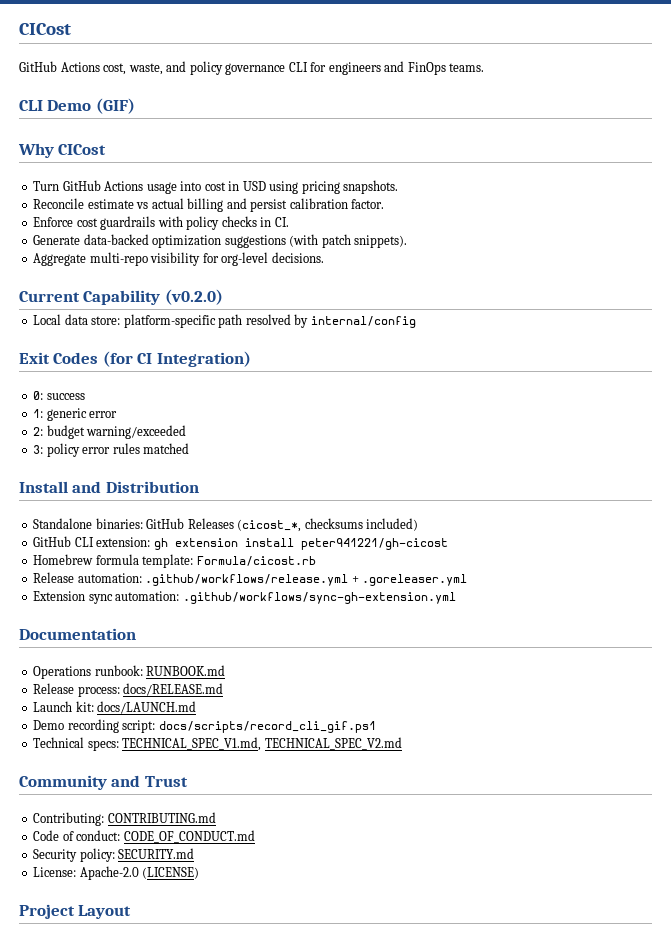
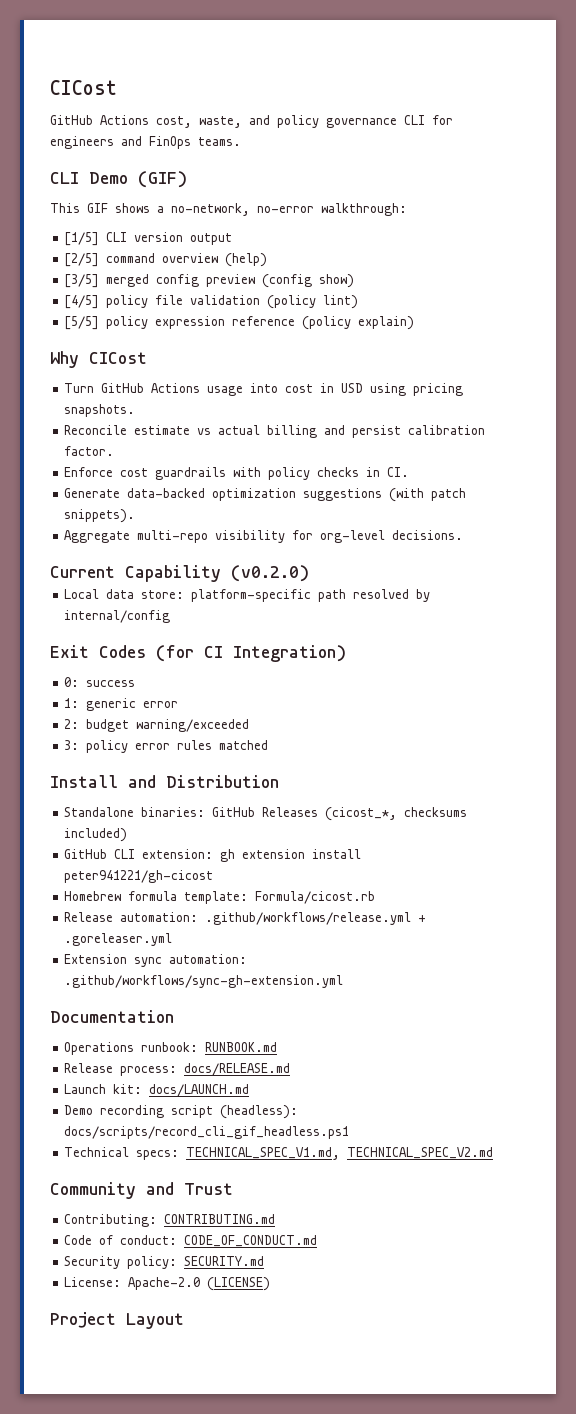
+ This GIF shows a no-network, no-error walkthrough:
+ [1/5] CLI version output
+ [2/5] command overview (help)
+ [3/5] merged config preview (config show)
+ [4/5] policy file validation (policy lint)
+ [5/5] policy expression reference (policy explain)
- Demo recording script: docs/scripts/record_cli_gif.ps1
+ Demo recording script (headless): docs/scripts/record_cli_gif_headless.ps1

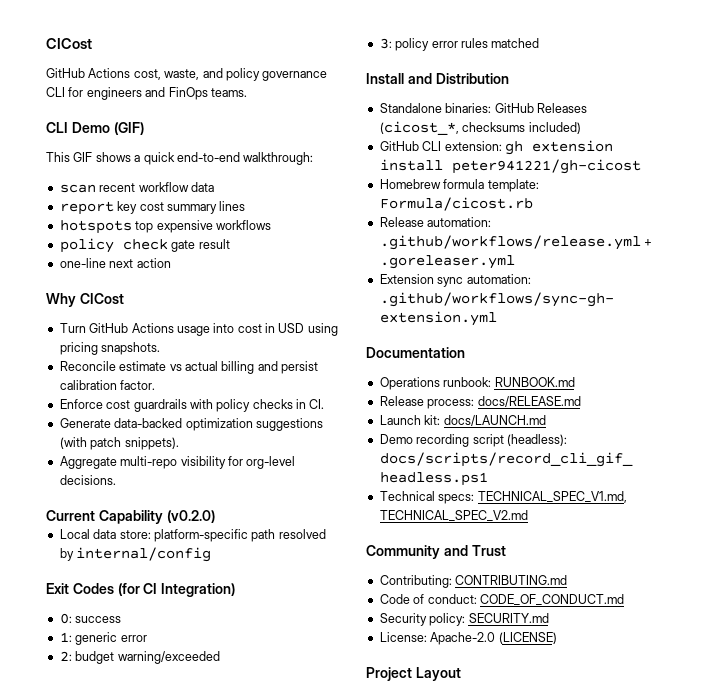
- This GIF shows a no-network, no-error walkthrough:
+ This GIF shows a quick end-to-end walkthrough:
- [1/5] CLI version output
- [2/5] command overview (help)
- [3/5] merged config preview (config show)
- [4/5] policy file validation (policy lint)
- [5/5] policy expression reference (policy explain)
+ scan recent workflow data
+ report key cost summary lines
+ hotspots top expensive workflows
+ policy check gate result
+ one-line next action

